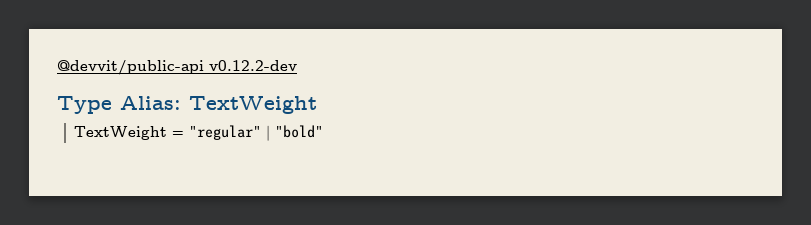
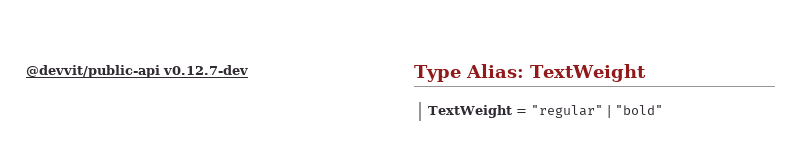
- @devvit/public-api v0.12.2-dev
+ @devvit/public-api v0.12.7-dev

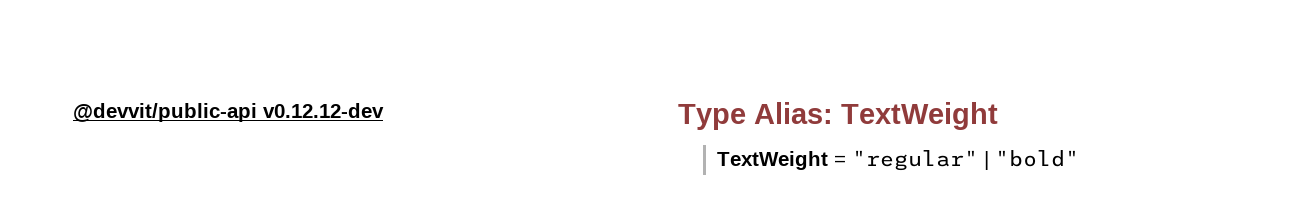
- @devvit/public-api v0.12.7-dev
+ @devvit/public-api v0.12.12-dev

